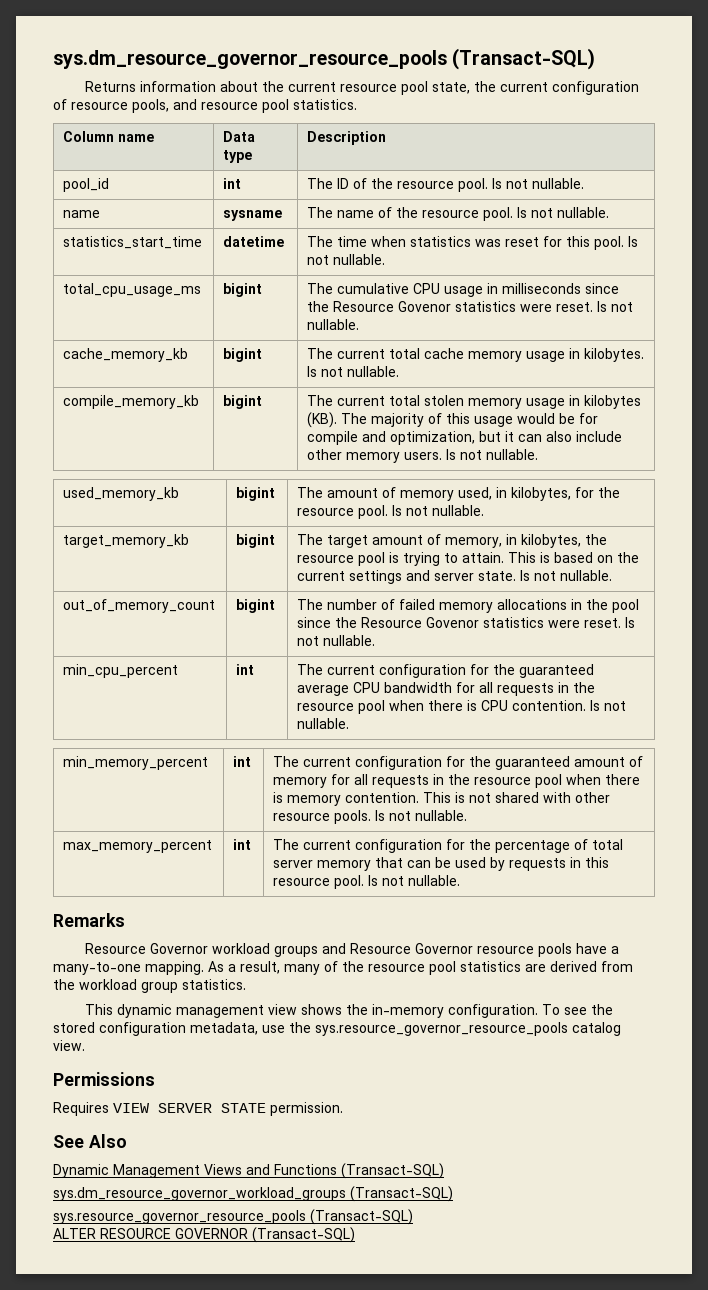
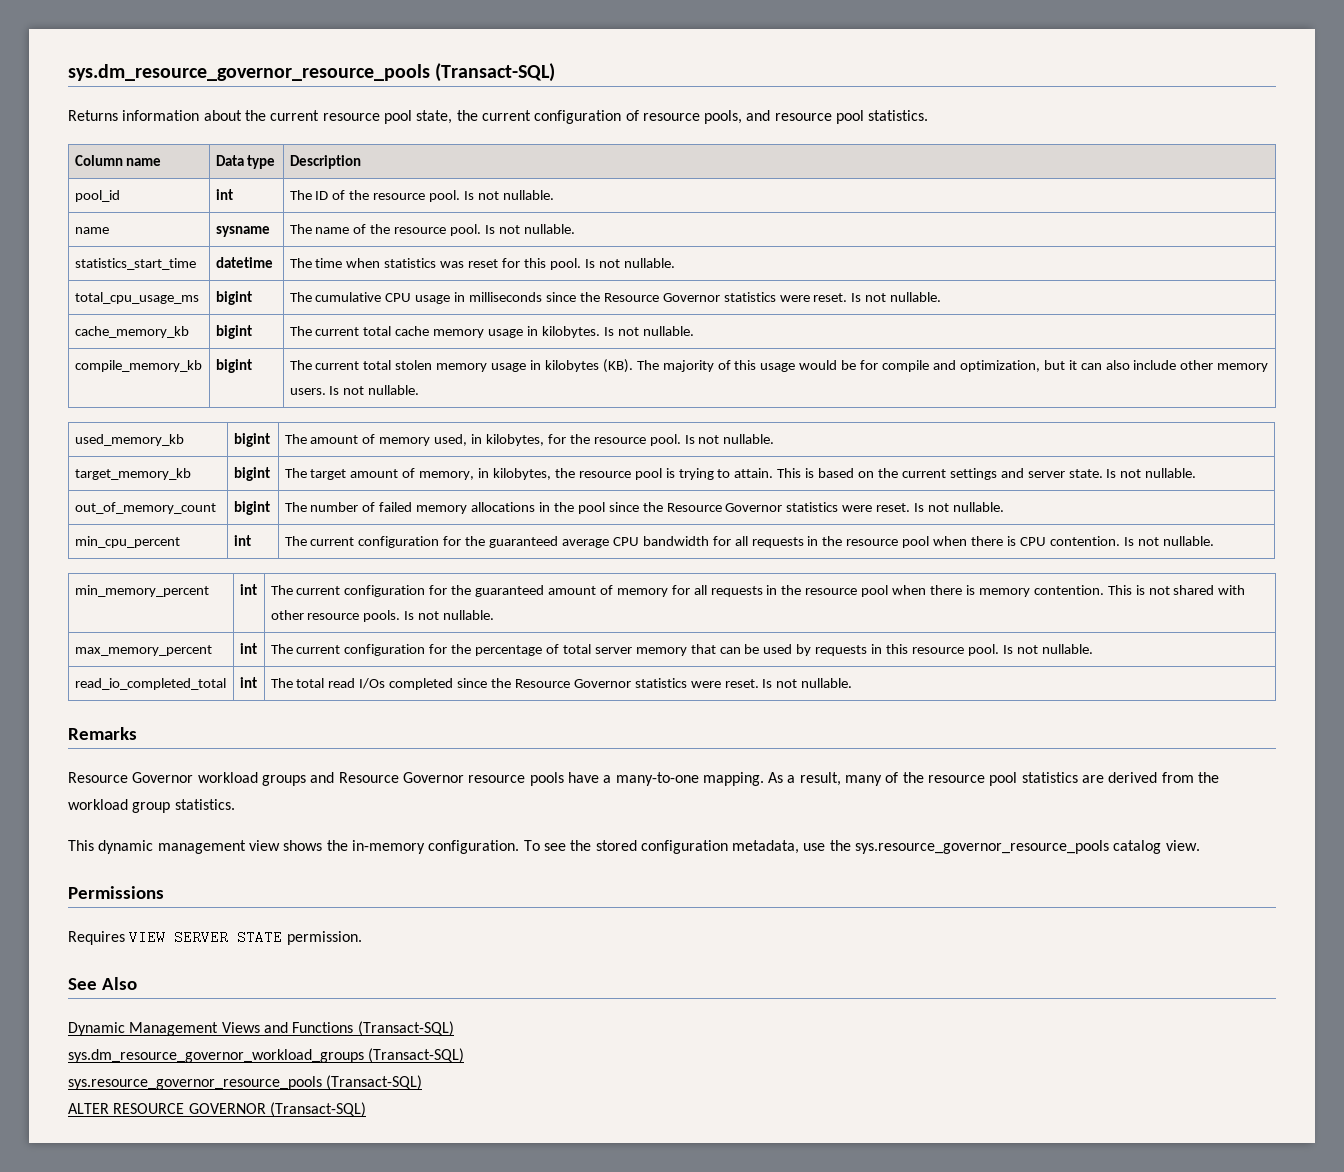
- total_cpu_usage_ms | bigint | The cumulative CPU usage in milliseconds since the Resource Govenor statistics were reset. Is not nullable.
+ total_cpu_usage_ms | bigint | The cumulative CPU usage in milliseconds since the Resource Governor statistics were reset. Is not nullable.
- out_of_memory_count | bigint | The number of failed memory allocations in the pool since the Resource Govenor statistics were reset. Is not nullable.
+ out_of_memory_count | bigint | The number of failed memory allocations in the pool since the Resource Governor statistics were reset. Is not nullable.
+ read_io_completed_total | int | The total read I/Os completed since the Resource Governor statistics were reset. Is not nullable.

